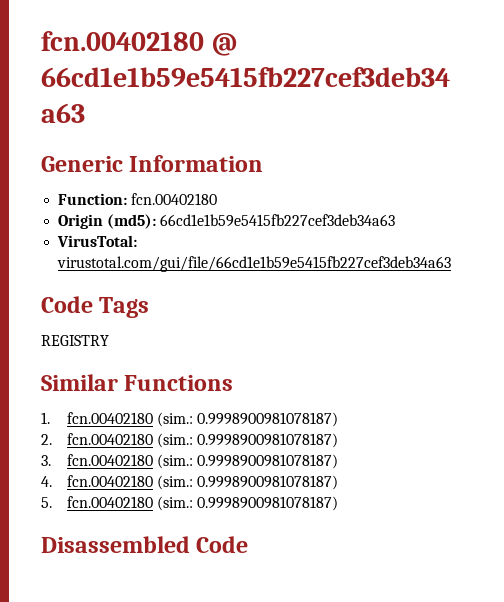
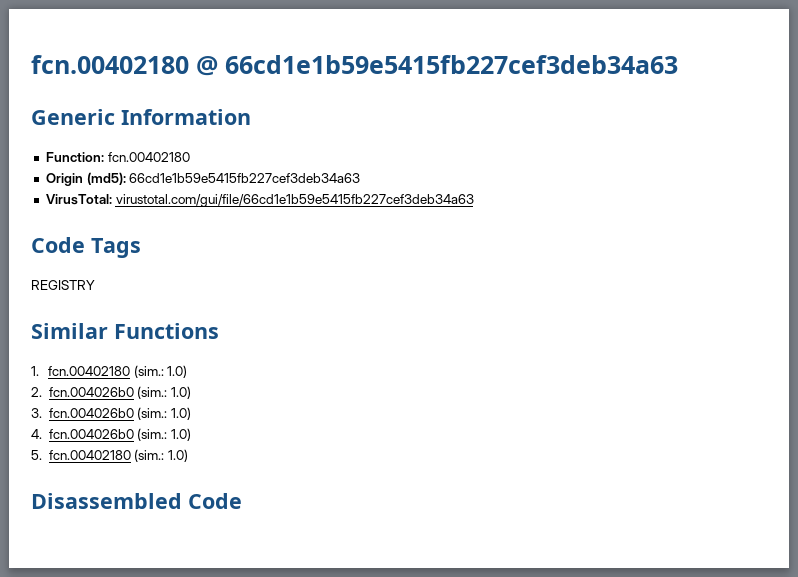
- 1. fcn.00402180 (sim.: 0.9998900981078187)
- 2. fcn.00402180 (sim.: 0.9998900981078187)
- 3. fcn.00402180 (sim.: 0.9998900981078187)
- 4. fcn.00402180 (sim.: 0.9998900981078187)
- 5. fcn.00402180 (sim.: 0.9998900981078187)
+ 1. fcn.00402180 (sim.: 1.0)
+ 2. fcn.004026b0 (sim.: 1.0)
+ 3. fcn.004026b0 (sim.: 1.0)
+ 4. fcn.004026b0 (sim.: 1.0)
+ 5. fcn.00402180 (sim.: 1.0)

